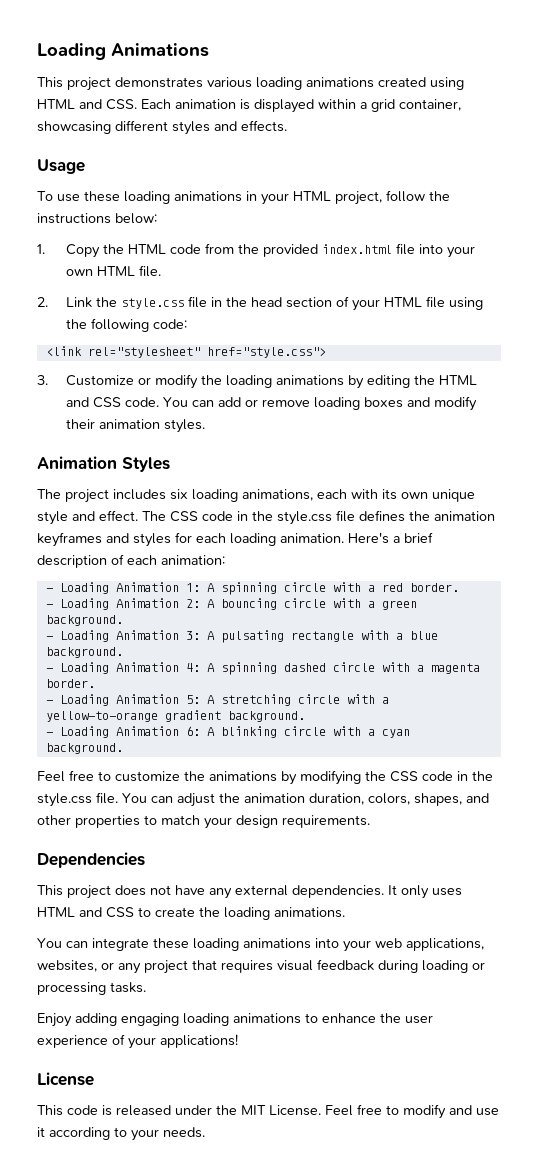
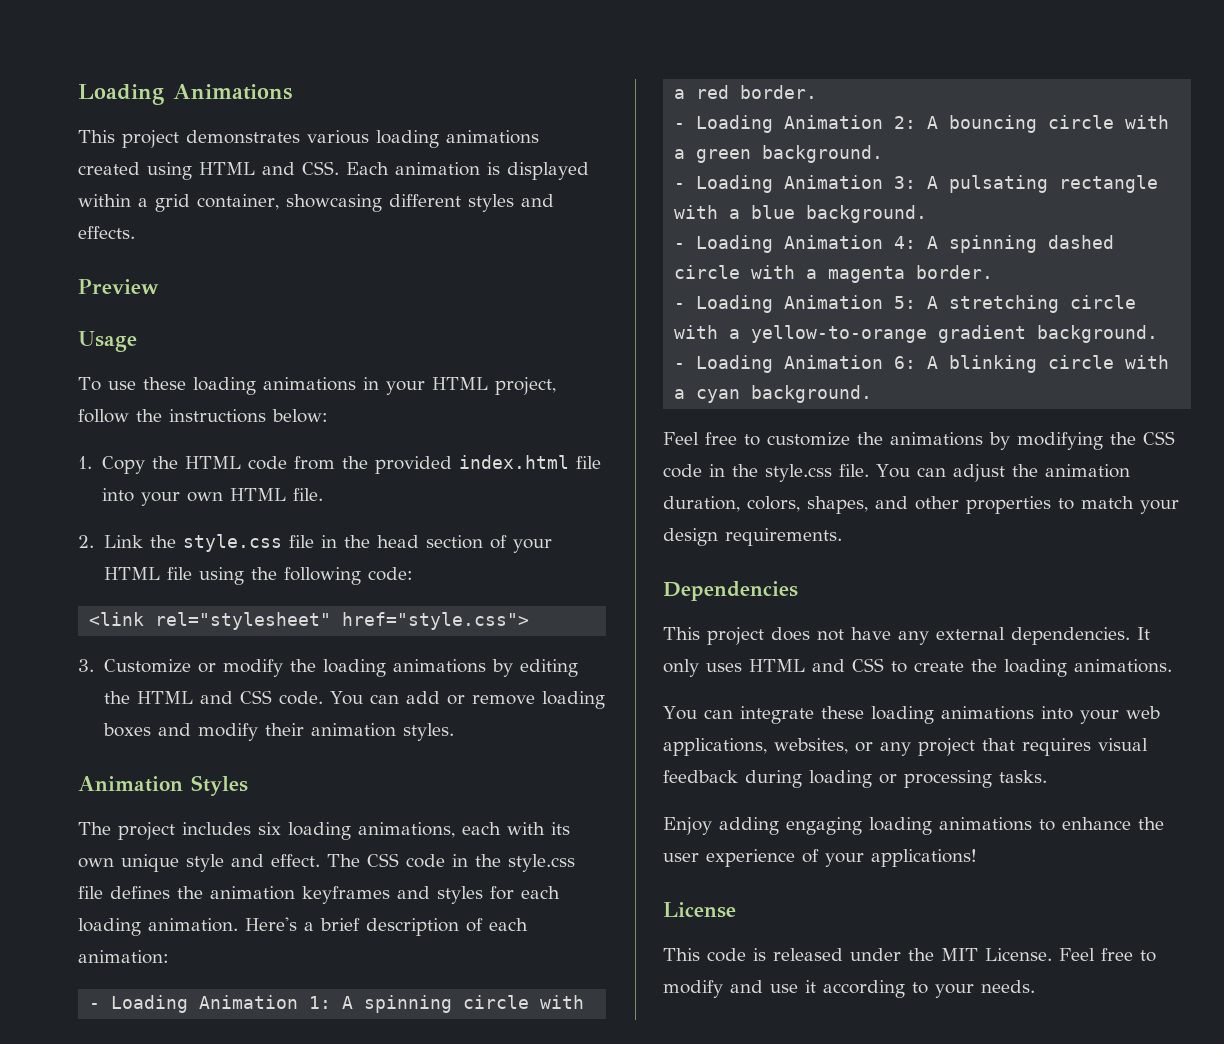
+ Preview

